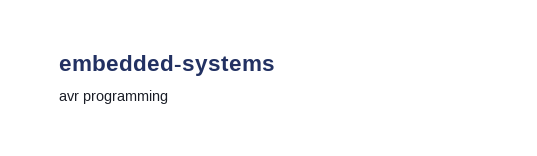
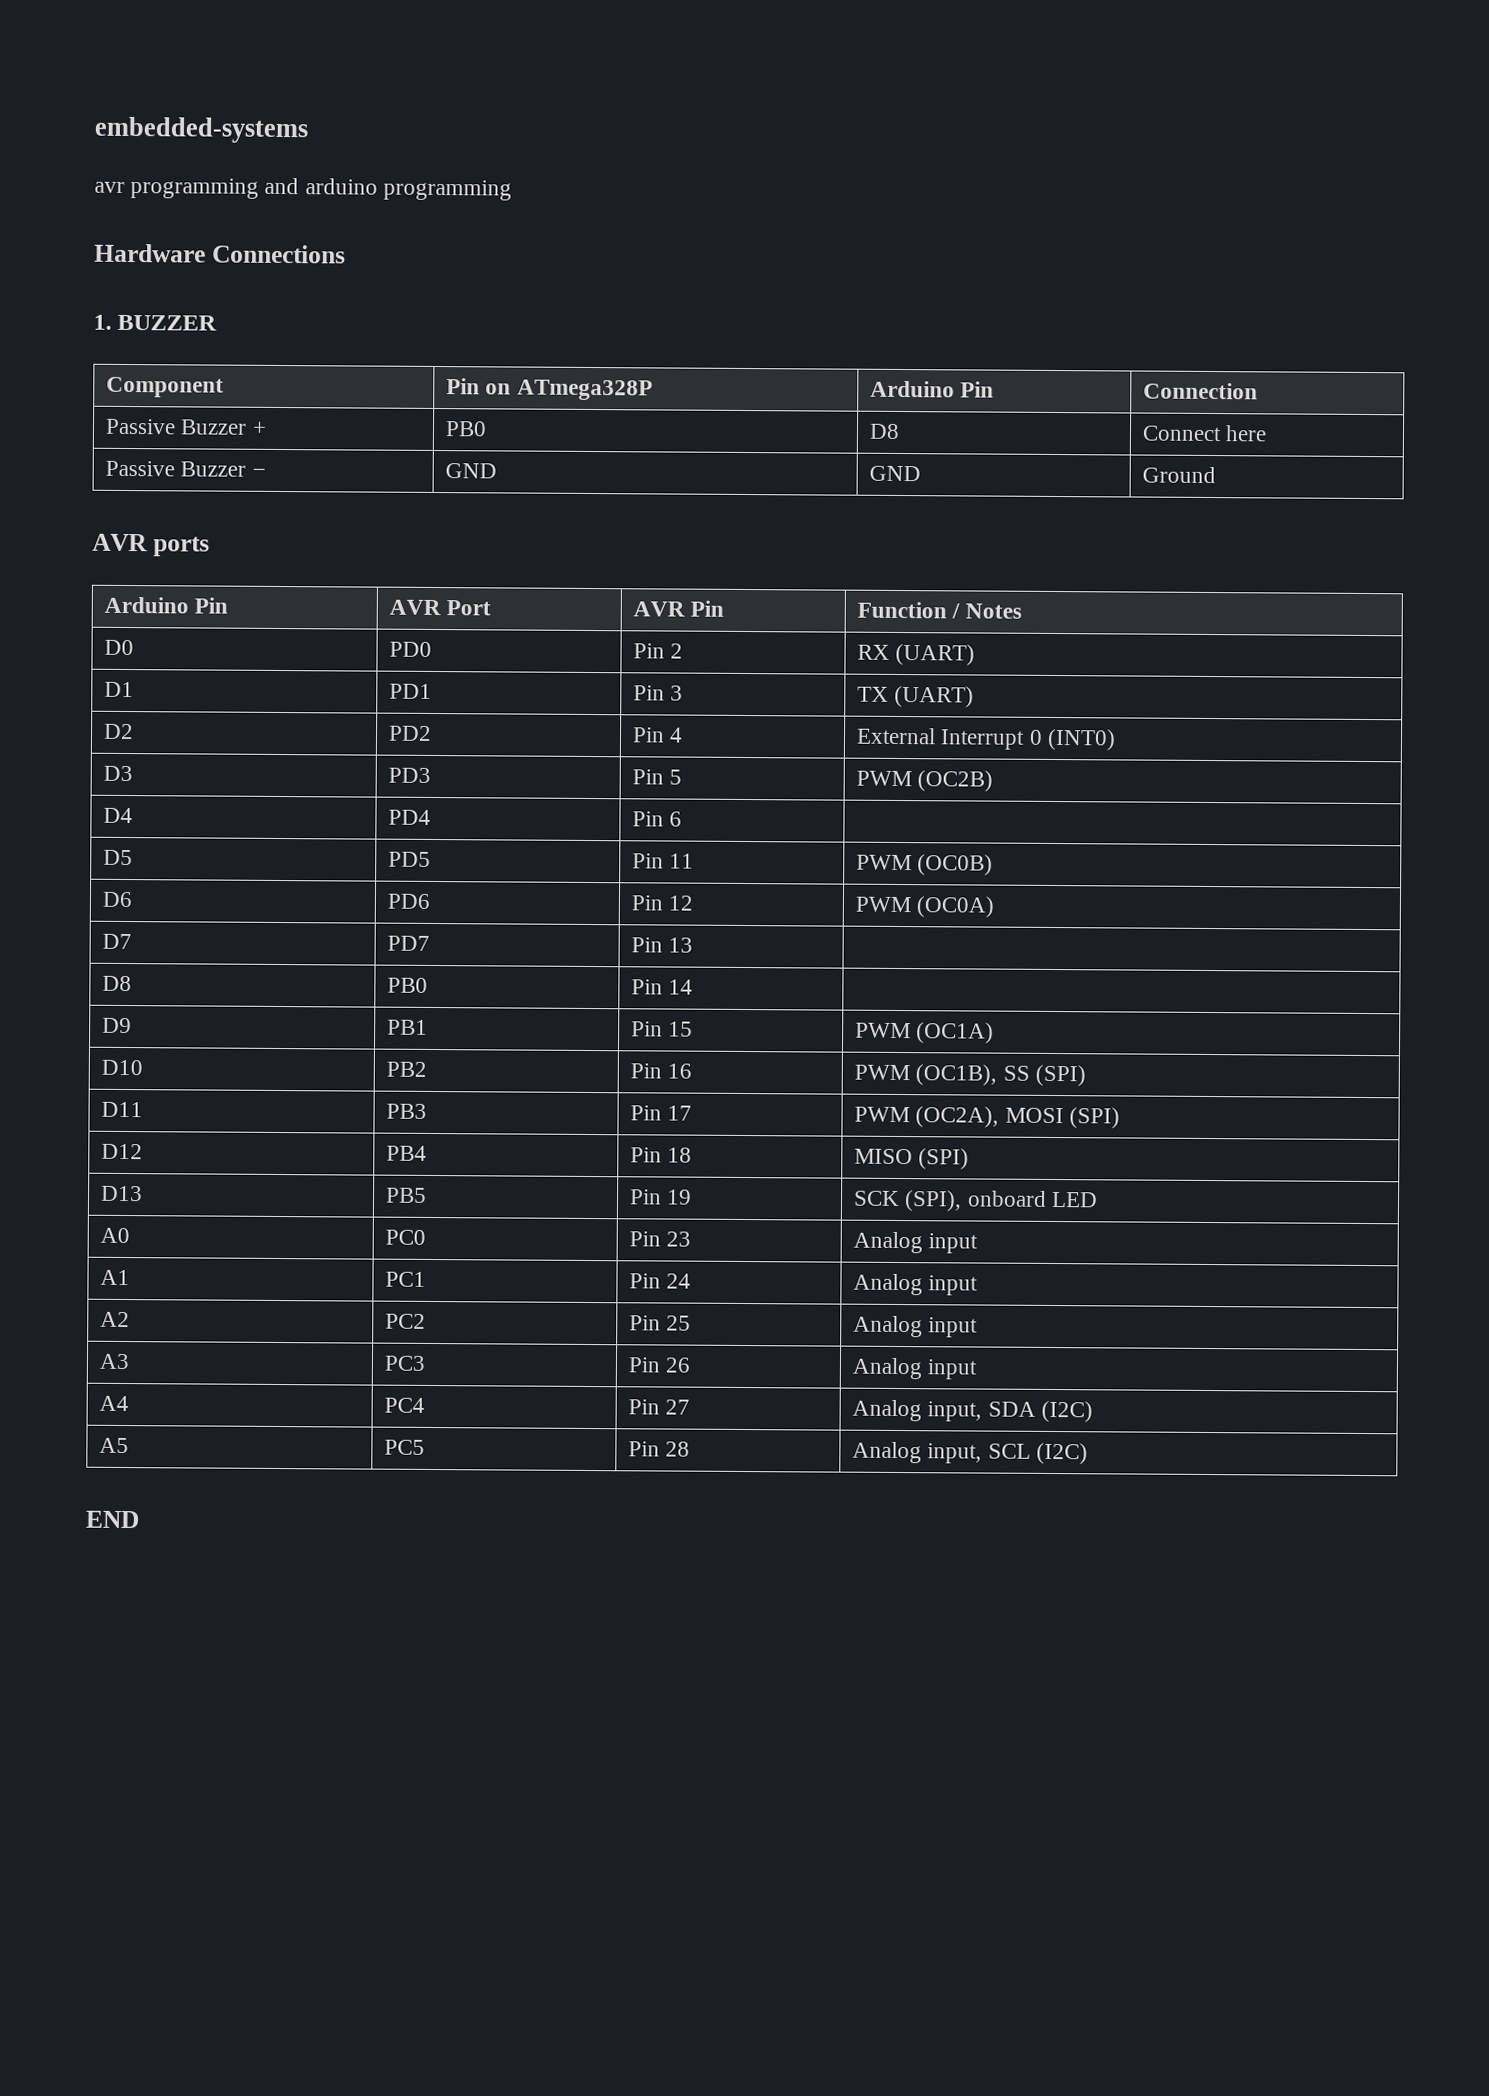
- avr programming
+ avr programming and arduino programming
+ Hardware Connections
+ 1. BUZZER
+ Component | Pin on ATmega328P | Arduino Pin | Connection
+ Passive Buzzer + | PB0 | D8 | Connect here
+ Passive Buzzer − | GND | GND | Ground
+ AVR ports
+ Arduino Pin | AVR Port | AVR Pin | Function / Notes
+ D0 | PD0 | Pin 2 | RX (UART)
+ D1 | PD1 | Pin 3 | TX (UART)
+ D2 | PD2 | Pin 4 | External Interrupt 0 (INT0)
+ D3 | PD3 | Pin 5 | PWM (OC2B)
+ D4 | PD4 | Pin 6 |
+ D5 | PD5 | Pin 11 | PWM (OC0B)
+ D6 | PD6 | Pin 12 | PWM (OC0A)
+ D7 | PD7 | Pin 13 |
+ D8 | PB0 | Pin 14 |
+ D9 | PB1 | Pin 15 | PWM (OC1A)
+ D10 | PB2 | Pin 16 | PWM (OC1B), SS (SPI)
+ D11 | PB3 | Pin 17 | PWM (OC2A), MOSI (SPI)
+ D12 | PB4 | Pin 18 | MISO (SPI)
+ D13 | PB5 | Pin 19 | SCK (SPI), onboard LED
+ A0 | PC0 | Pin 23 | Analog input
+ A1 | PC1 | Pin 24 | Analog input
+ A2 | PC2 | Pin 25 | Analog input
+ A3 | PC3 | Pin 26 | Analog input
+ A4 | PC4 | Pin 27 | Analog input, SDA (I2C)
+ A5 | PC5 | Pin 28 | Analog input, SCL (I2C)
+ END

